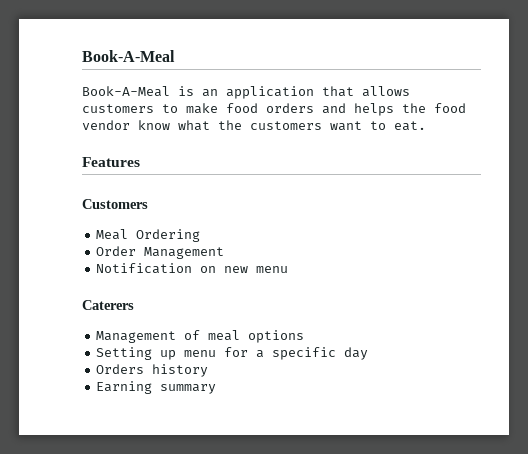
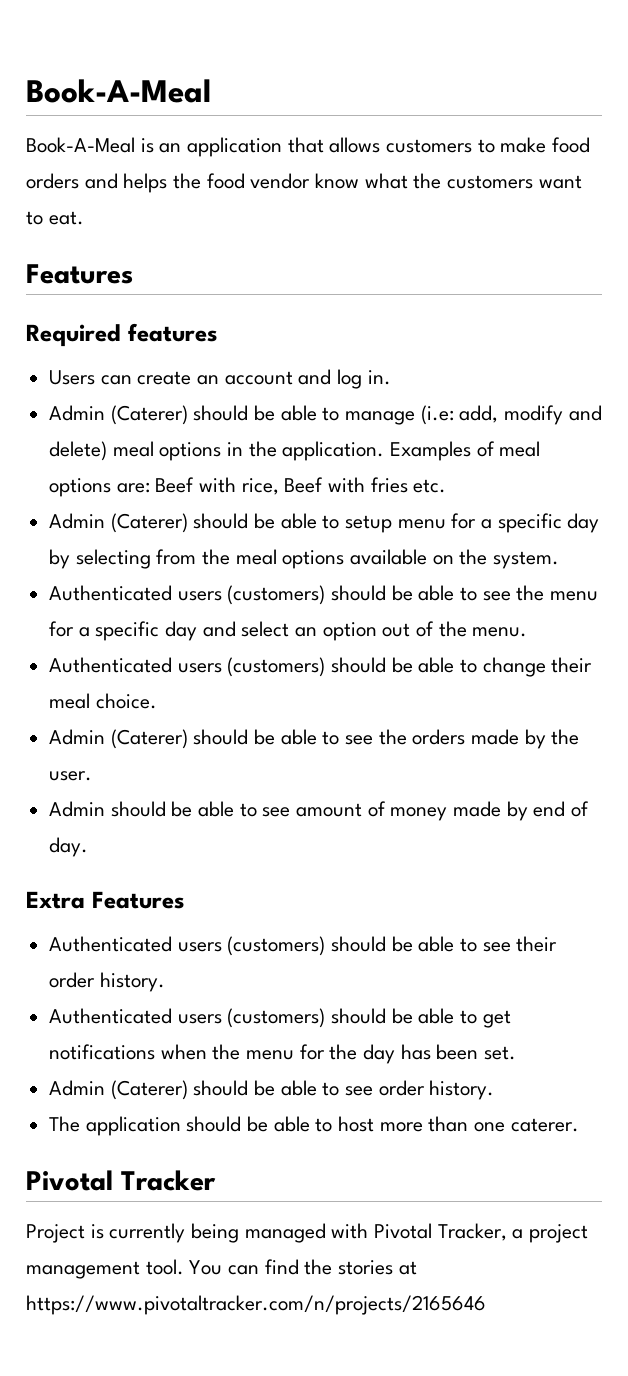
- Customers
- Meal Ordering
- Order Management
- Notification on new menu
- Caterers
- Management of meal options
- Setting up menu for a specific day
- Orders history
- Earning summary
+ Required features
+ Users can create an account and log in.
+ Admin (Caterer) should be able to manage (i.e: add, modify and delete) meal options in the application. Examples of meal options are: Beef with rice, Beef with fries etc.
+ Admin (Caterer) should be able to setup menu for a specific day by selecting from the meal options available on the system.
+ Authenticated users (customers) should be able to see the menu for a specific day and select an option out of the menu.
+ Authenticated users (customers) should be able to change their meal choice.
+ Admin (Caterer) should be able to see the orders made by the user.
+ Admin should be able to see amount of money made by end of day.
+ Extra Features
+ Authenticated users (customers) should be able to see their order history.
+ Authenticated users (customers) should be able to get notifications when the menu for the day has been set.
+ Admin (Caterer) should be able to see order history.
+ The application should be able to host more than one caterer.
+ Pivotal Tracker
+ Project is currently being managed with Pivotal Tracker, a project management tool. You can find the stories at https://www.pivotaltracker.com/n/projects/2165646

